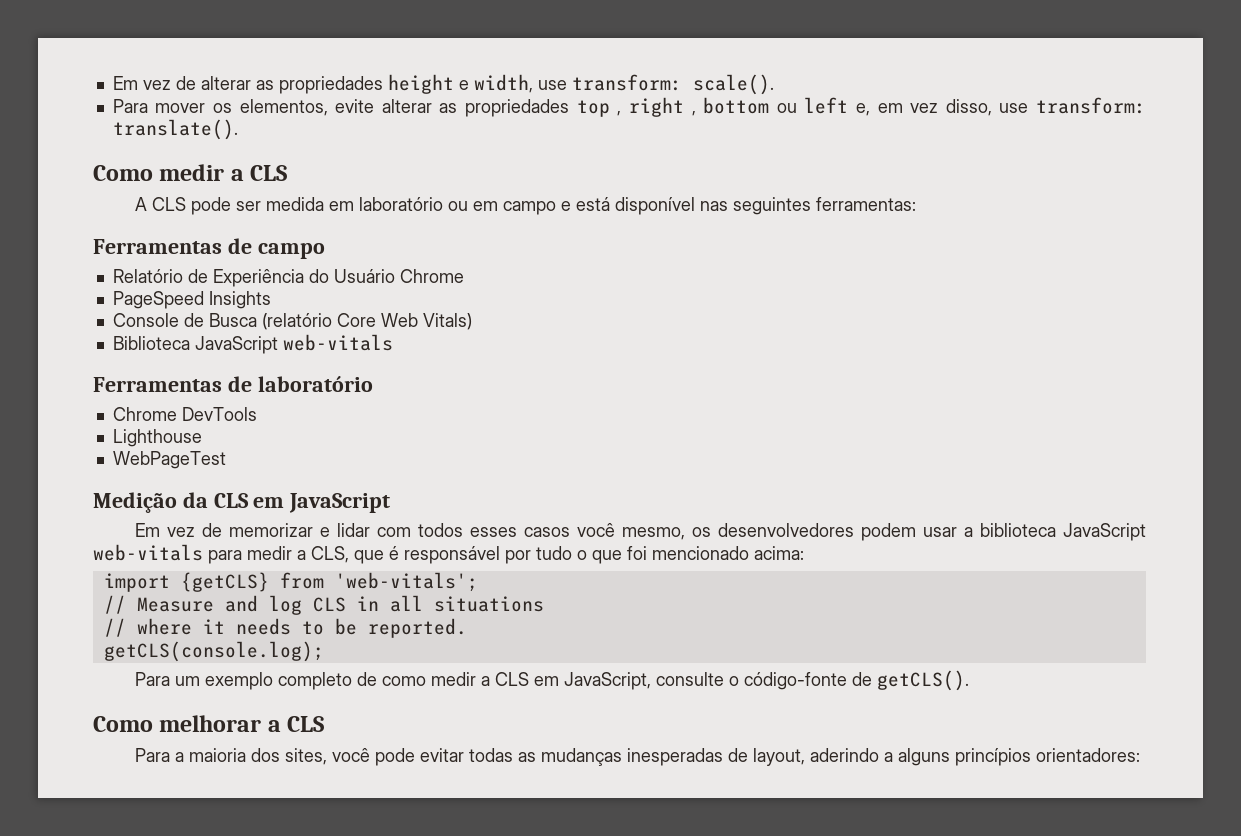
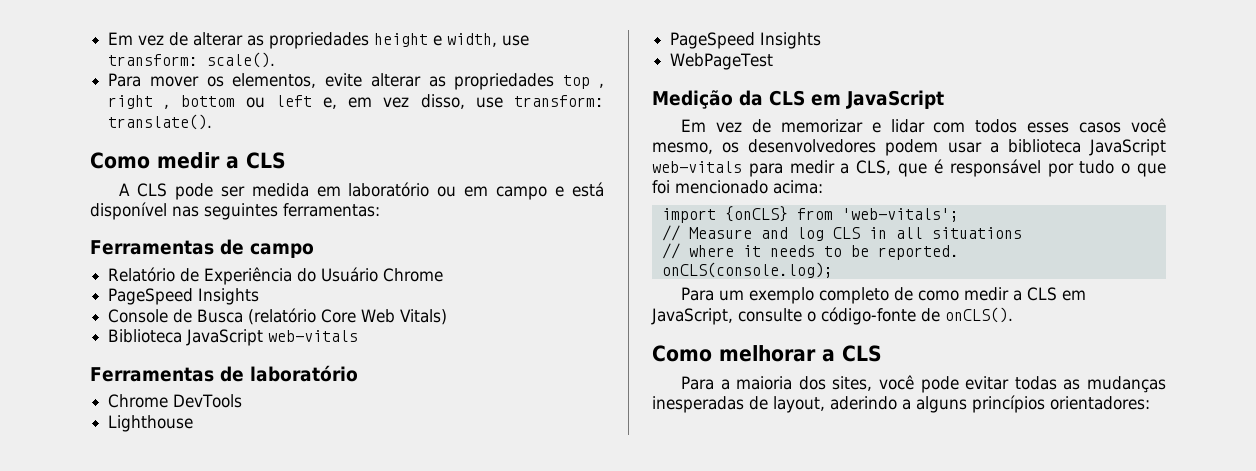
  Lighthouse
+ PageSpeed Insights
- import {getCLS} from 'web-vitals';
+ import {onCLS} from 'web-vitals';
- getCLS(console.log);
+ onCLS(console.log);
- Para um exemplo completo de como medir a CLS em JavaScript, consulte o código-fonte de getCLS().
+ Para um exemplo completo de como medir a CLS em JavaScript, consulte o código-fonte de onCLS().

